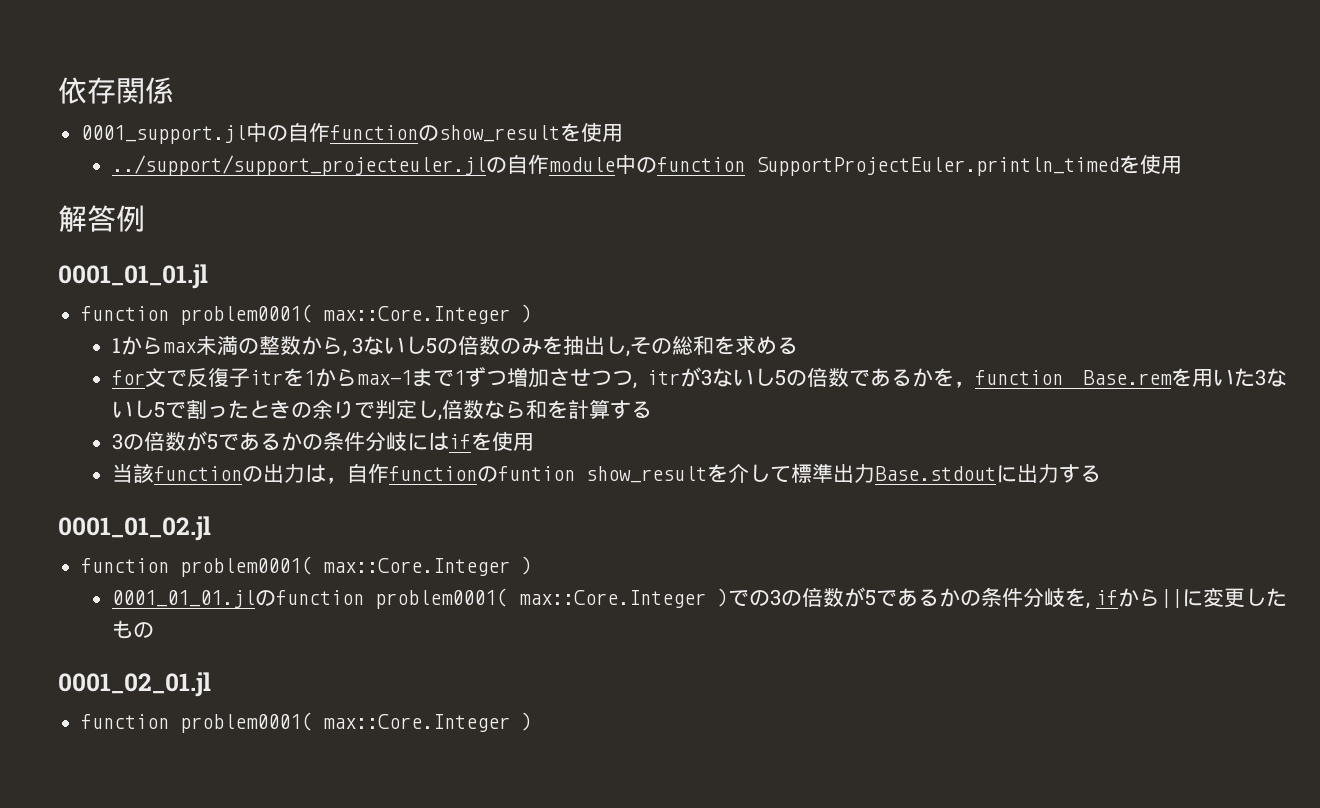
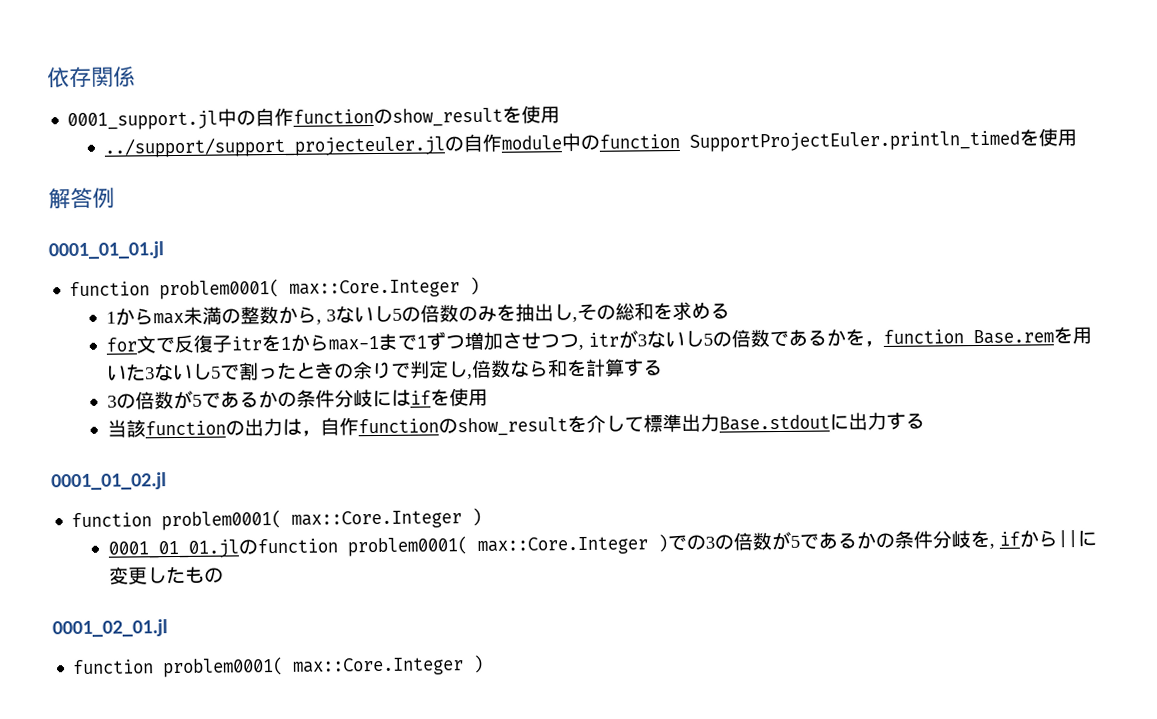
- 当該functionの出力は，自作functionのfuntion show_resultを介して標準出力Base.stdoutに出力する
+ 当該functionの出力は，自作functionのshow_resultを介して標準出力Base.stdoutに出力する

